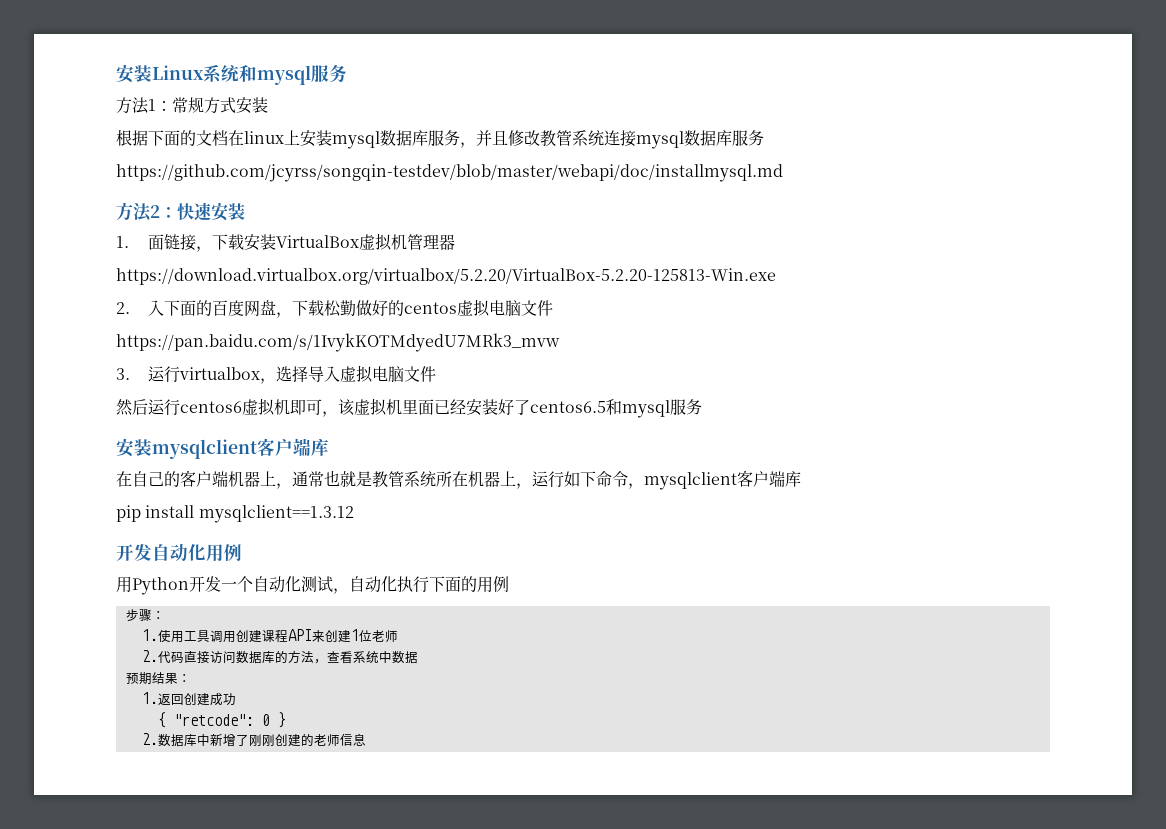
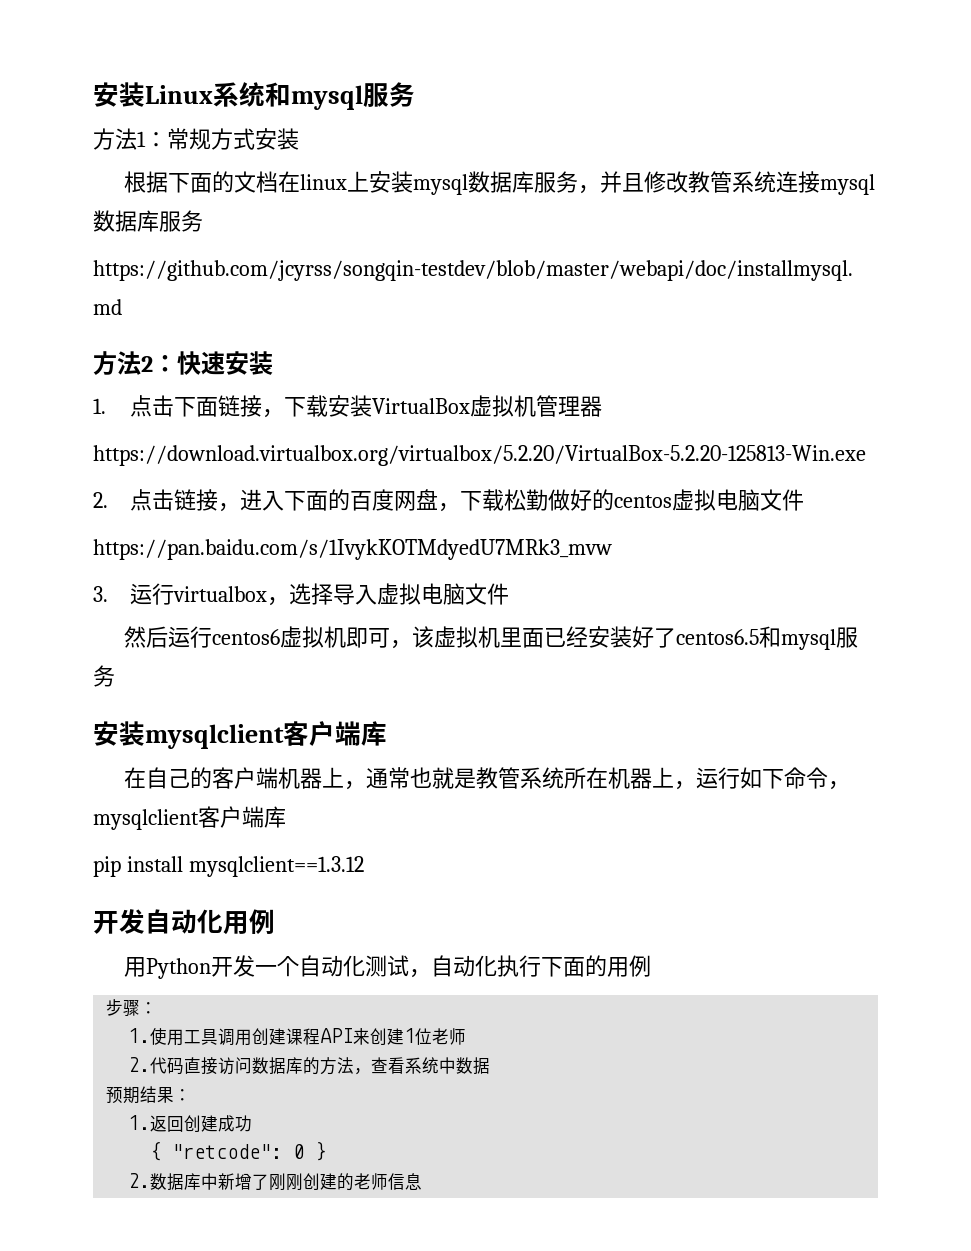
- 1.面链接，下载安装VirtualBox虚拟机管理器
+ 1.点击下面链接，下载安装VirtualBox虚拟机管理器
- 2.入下面的百度网盘，下载松勤做好的centos虚拟电脑文件
+ 2.点击链接，进入下面的百度网盘，下载松勤做好的centos虚拟电脑文件

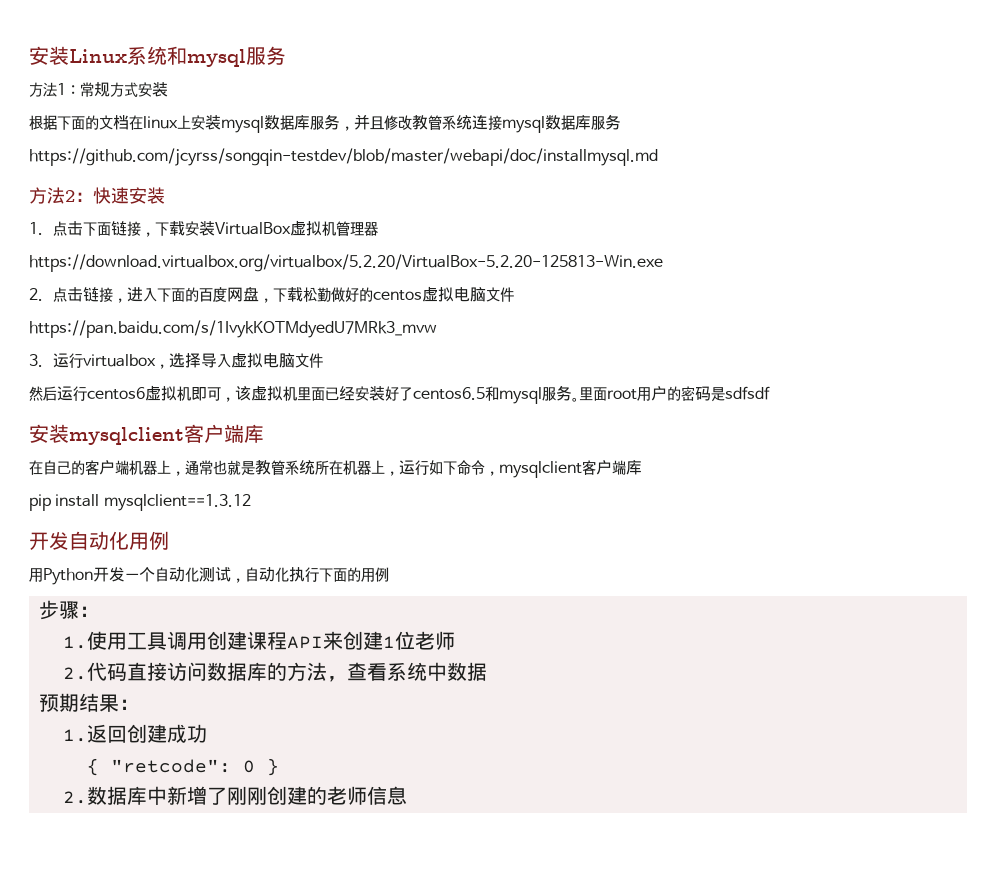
- 然后运行centos6虚拟机即可，该虚拟机里面已经安装好了centos6.5和mysql服务
+ 然后运行centos6虚拟机即可，该虚拟机里面已经安装好了centos6.5和mysql服务。里面root用户的密码是sdfsdf

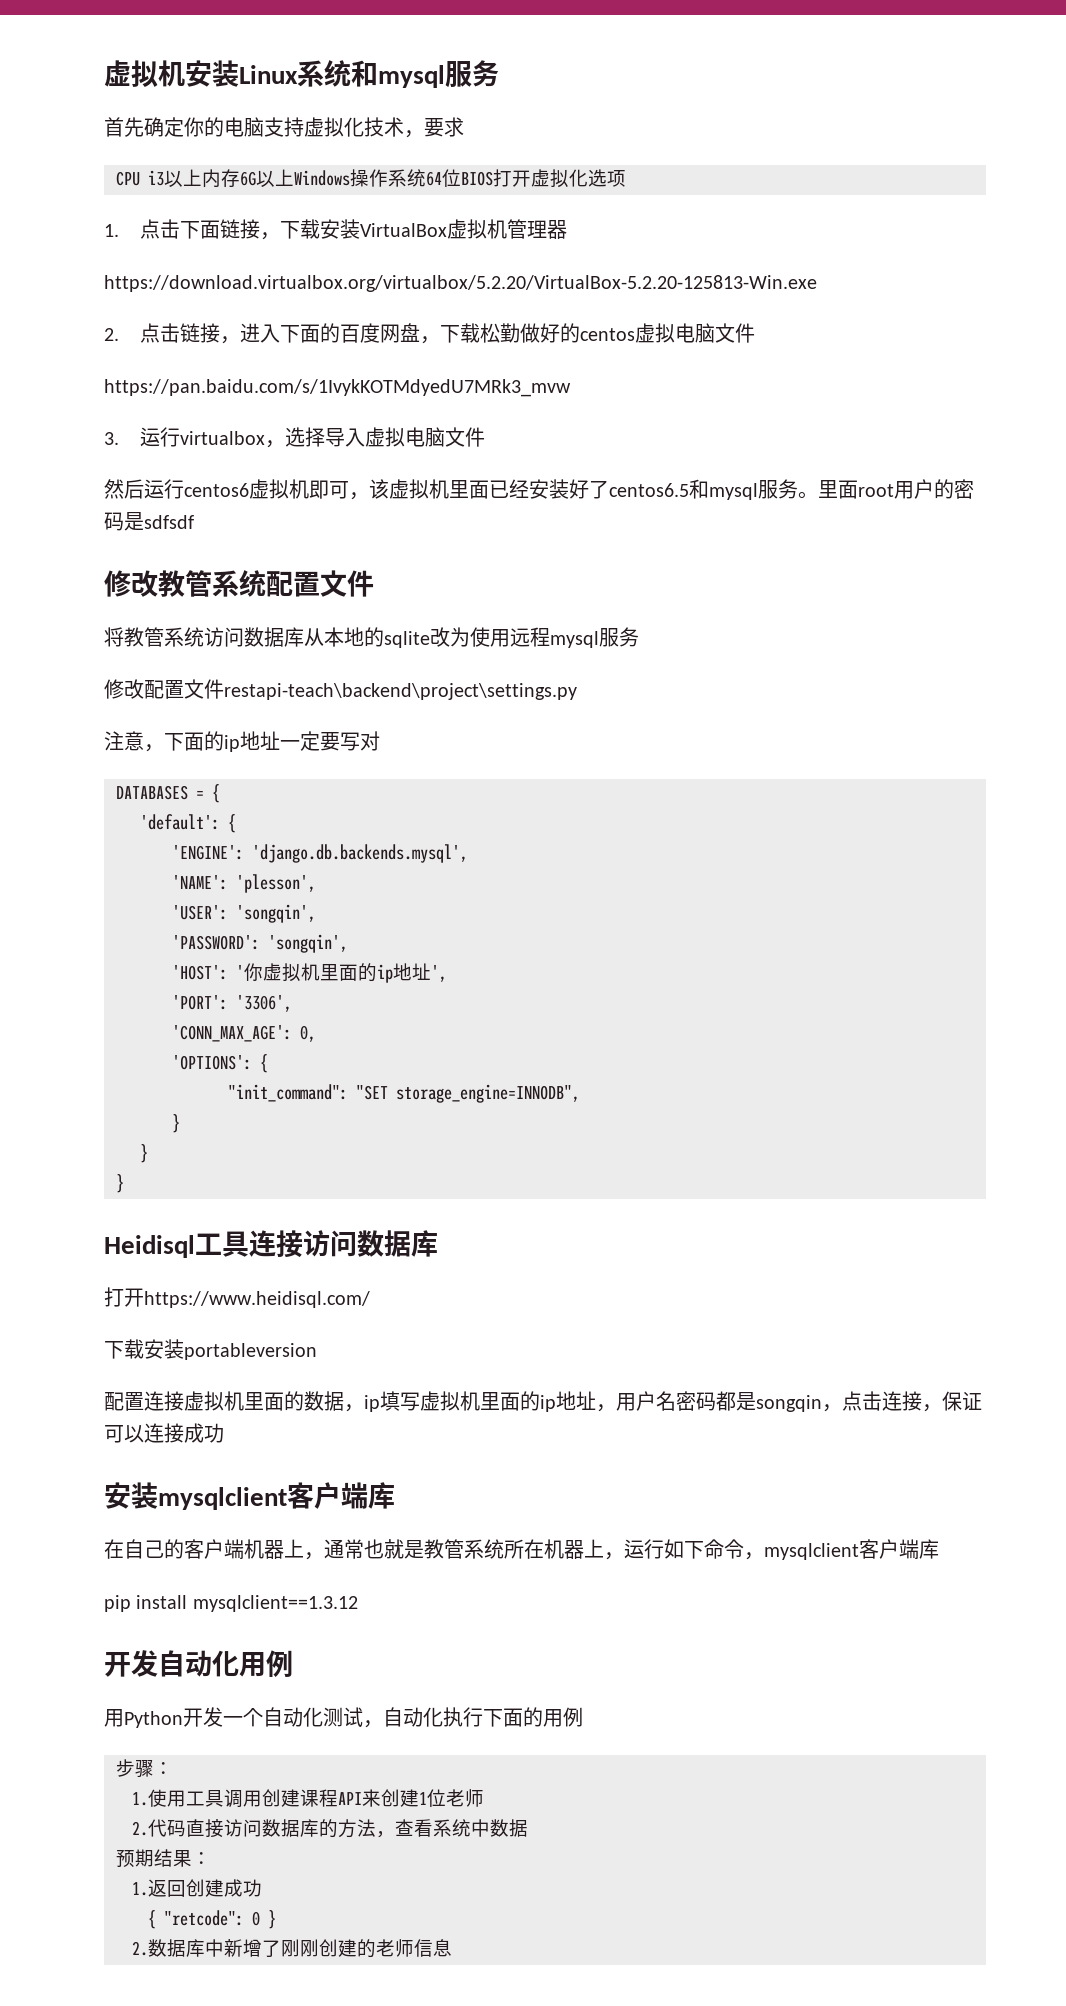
- 安装Linux系统和mysql服务
+ 虚拟机安装Linux系统和mysql服务
- 方法1：常规方式安装
- 根据下面的文档在linux上安装mysql数据库服务，并且修改教管系统连接mysql数据库服务
- https://github.com/jcyrss/songqin-testdev/blob/master/webapi/doc/installmysql.md
- 方法2：快速安装
+ 首先确定你的电脑支持虚拟化技术，要求
+ CPU i3以上内存6G以上Windows操作系统64位BIOS打开虚拟化选项
+ 修改教管系统配置文件
+ 将教管系统访问数据库从本地的sqlite改为使用远程mysql服务
+ 修改配置文件restapi-teach\backend\project\settings.py
+ 注意，下面的ip地址一定要写对
+ DATABASES = {
+ 'default': {
+ 'ENGINE': 'django.db.backends.mysql',
+ 'NAME': 'plesson',
+ 'USER': 'songqin',
+ 'PASSWORD': 'songqin',
+ 'HOST': '你虚拟机里面的ip地址',
+ 'PORT': '3306',
+ 'CONN_MAX_AGE': 0,
+ 'OPTIONS': {
+ "init_command": "SET storage_engine=INNODB",
+ }
+ }
+ }
+ Heidisql工具连接访问数据库
+ 打开https://www.heidisql.com/
+ 下载安装portableversion
+ 配置连接虚拟机里面的数据，ip填写虚拟机里面的ip地址，用户名密码都是songqin，点击连接，保证可以连接成功

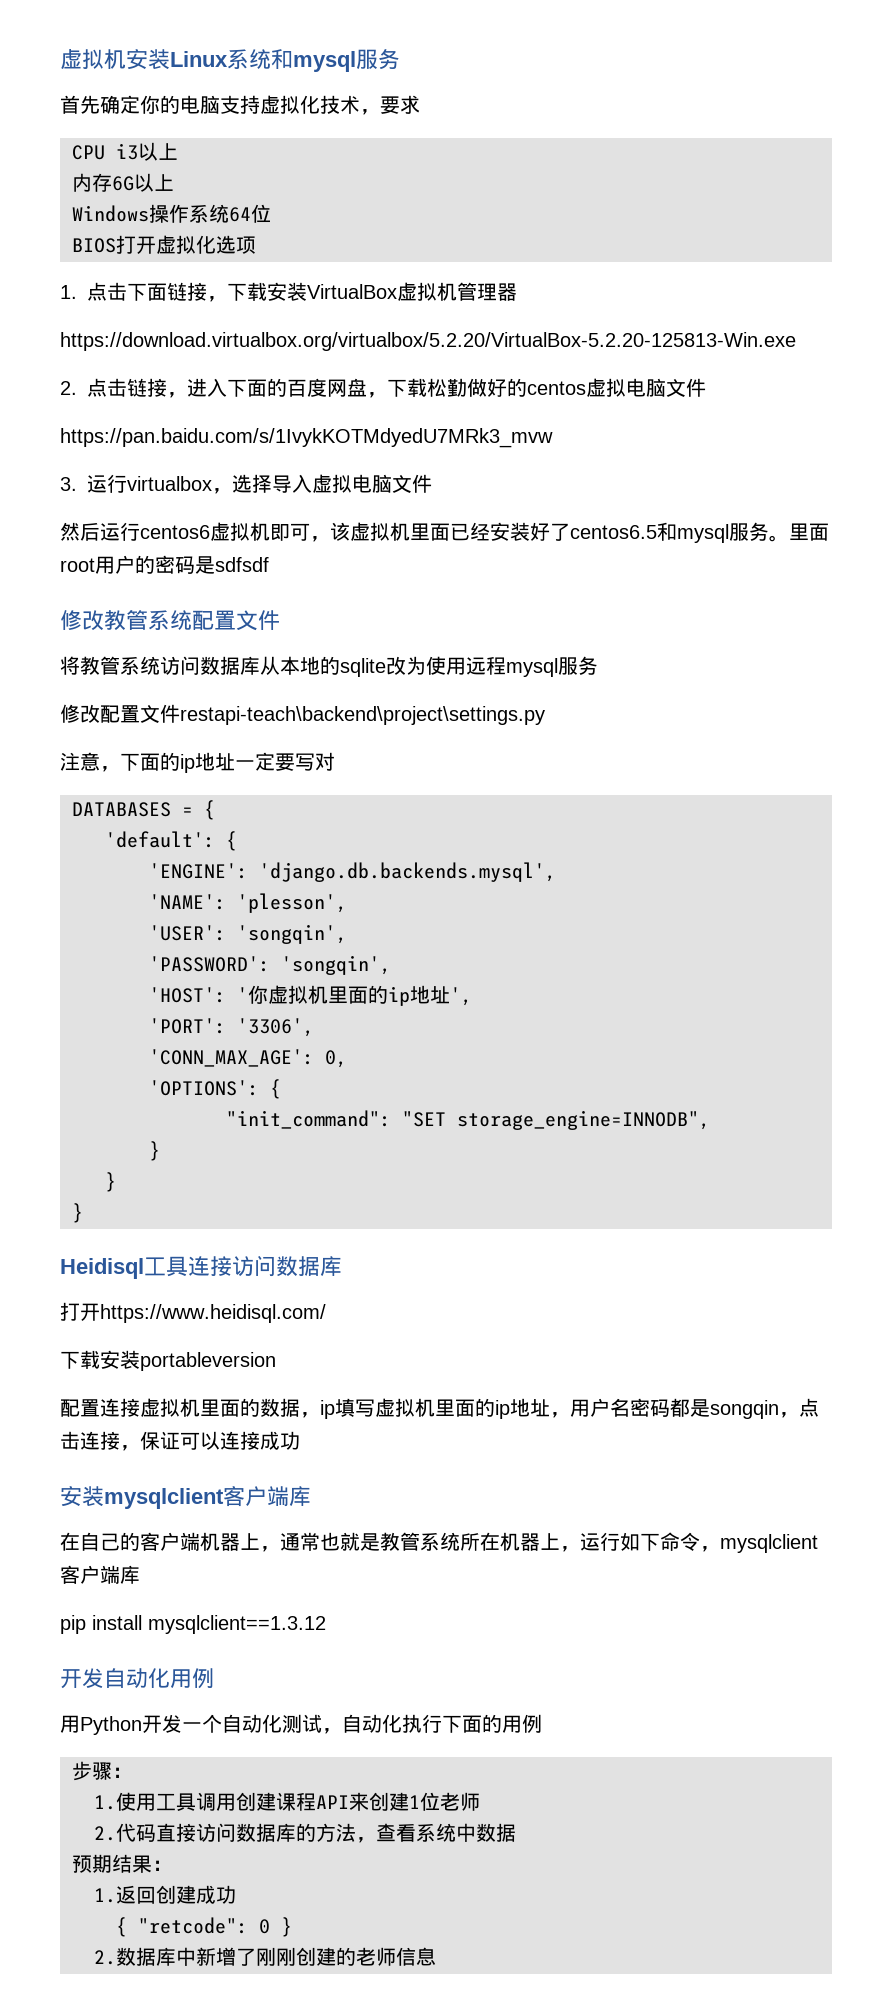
- CPU i3以上内存6G以上Windows操作系统64位BIOS打开虚拟化选项
+ CPU i3以上
+ 内存6G以上
+ Windows操作系统64位
+ BIOS打开虚拟化选项

